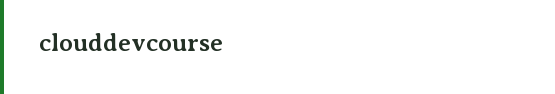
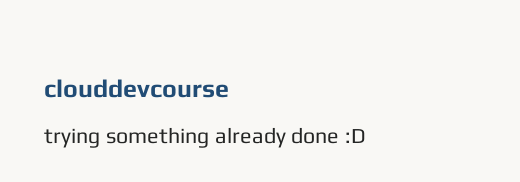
+ trying something already done :D

